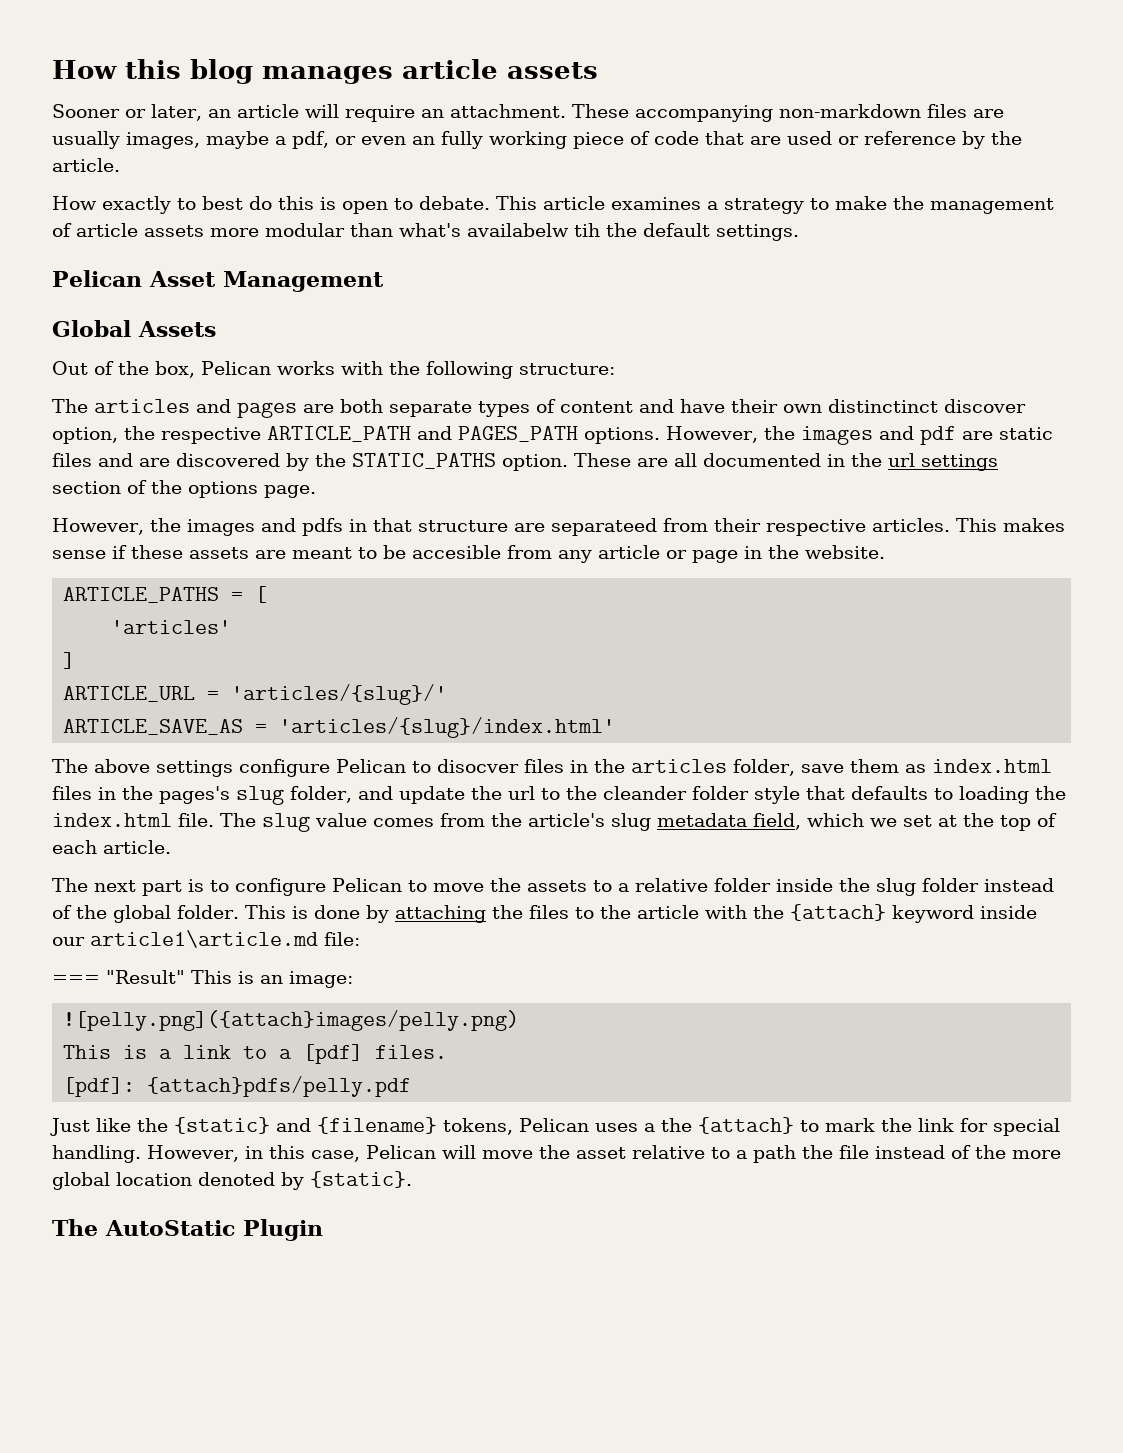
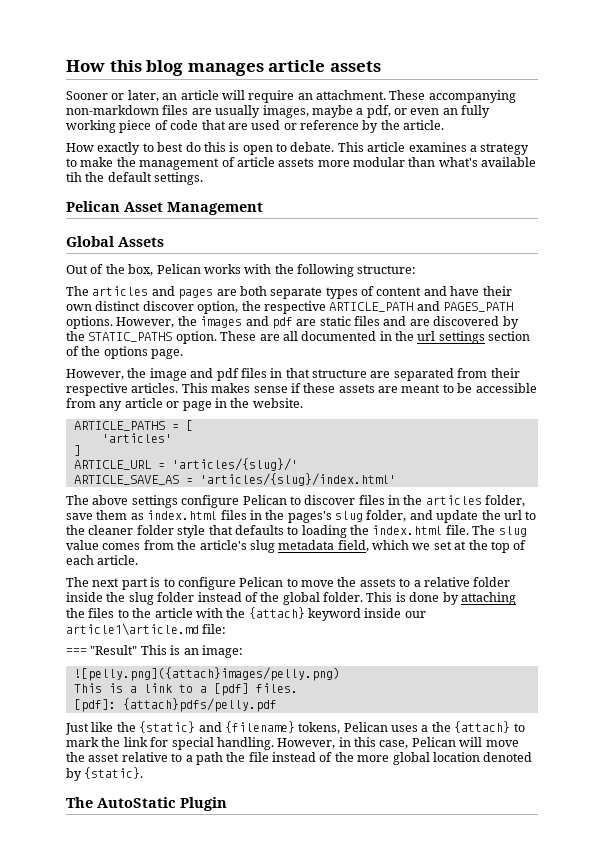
- This article examines a strategy to make the management of article assets more modular than what's availabelw tih the default settings.
+ This article examines a strategy to make the management of article assets more modular than what's available tih the default settings.
- The articles and pages are both separate types of content and have their own distinctinct discover option, the respective ARTICLE_PATH and PAGES_PATH options.
+ The articles and pages are both separate types of content and have their own distinct discover option, the respective ARTICLE_PATH and PAGES_PATH options.
- However, the images and pdfs in that structure are separateed from their respective articles.
+ However, the image and pdf files in that structure are separated from their respective articles.
- This makes sense if these assets are meant to be accesible from any article or page in the website.
+ This makes sense if these assets are meant to be accessible from any article or page in the website.
- The above settings configure Pelican to disocver files in the articles folder, save them as index.html files in the pages's slug folder, and update the url to the cleander folder style that defaults to loading the index.html file.
+ The above settings configure Pelican to discover files in the articles folder, save them as index.html files in the pages's slug folder, and update the url to the cleaner folder style that defaults to loading the index.html file.

